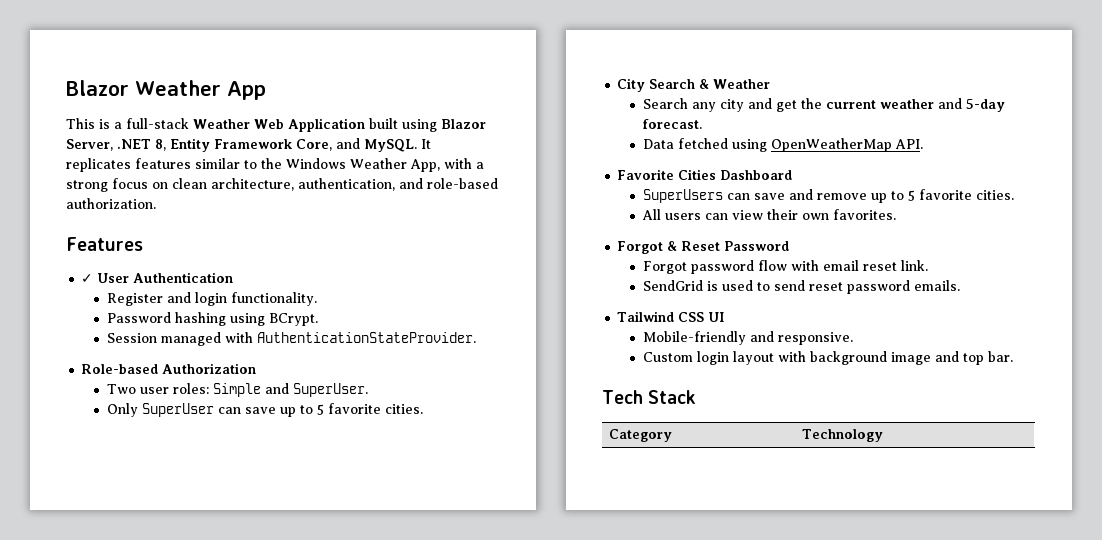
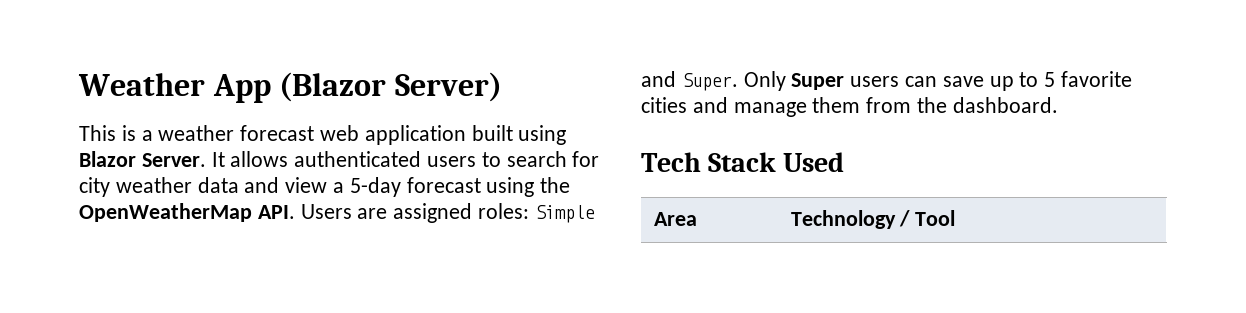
- Blazor Weather App
+ Weather App (Blazor Server)
- This is a full-stack Weather Web Application built using Blazor Server, .NET 8, Entity Framework Core, and MySQL. It replicates features similar to the Windows Weather App, with a strong focus on clean architecture, authentication, and role-based authorization.
- Features
- ✓ User Authentication
- Register and login functionality.
- Password hashing using BCrypt.
- Session managed with AuthenticationStateProvider.
- Role-based Authorization
- Two user roles: Simple and SuperUser.
- Only SuperUser can save up to 5 favorite cities.
- City Search & Weather
- Search any city and get the current weather and 5-day forecast.
- Data fetched using OpenWeatherMap API.
- Favorite Cities Dashboard
- SuperUsers can save and remove up to 5 favorite cities.
- All users can view their own favorites.
- Forgot & Reset Password
- Forgot password flow with email reset link.
- SendGrid is used to send reset password emails.
- Tailwind CSS UI
- Mobile-friendly and responsive.
- Custom login layout with background image and top bar.
+ This is a weather forecast web application built using Blazor Server. It allows authenticated users to search for city weather data and view a 5-day forecast using the OpenWeatherMap API. Users are assigned roles: Simple and Super. Only Super users can save up to 5 favorite cities and manage them from the dashboard.
- Tech Stack
- Category | Technology
+ Tech Stack Used
+ Area | Technology / Tool

